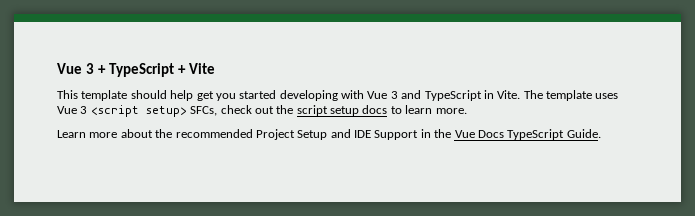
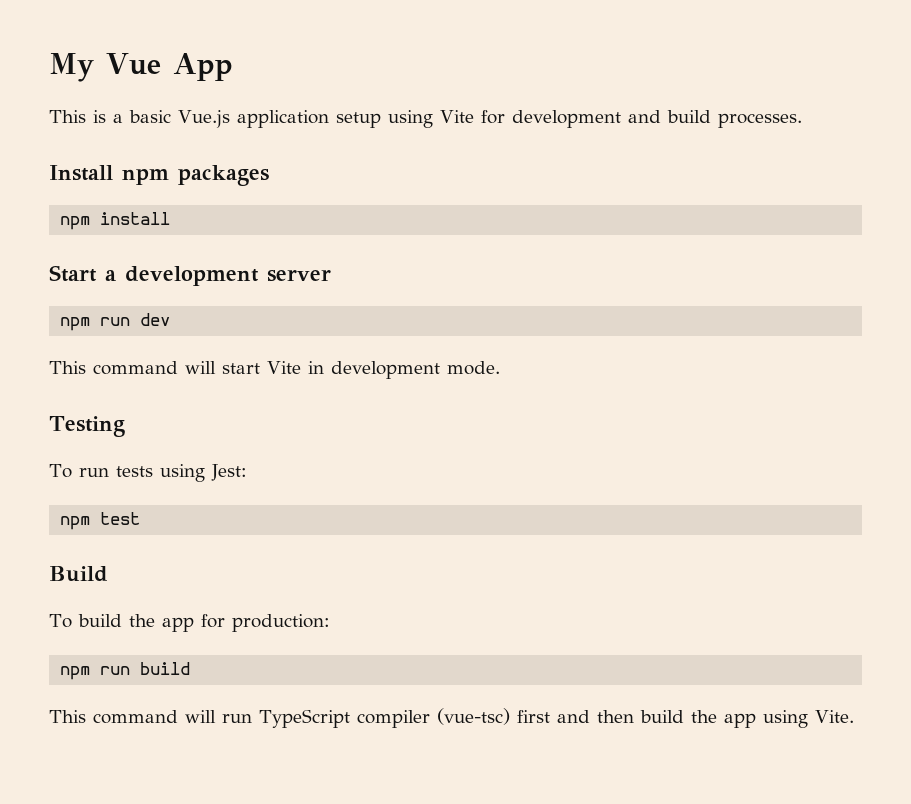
- Vue 3 + TypeScript + Vite
- This template should help get you started developing with Vue 3 and TypeScript in Vite. The template uses Vue 3 <script setup> SFCs, check out the script setup docs to learn more.
- Learn more about the recommended Project Setup and IDE Support in the Vue Docs TypeScript Guide.
+ My Vue App
+ This is a basic Vue.js application setup using Vite for development and build processes.
+ Install npm packages
+ npm install
+ Start a development server
+ npm run dev
+ This command will start Vite in development mode.
+ Testing
+ To run tests using Jest:
+ npm test
+ Build
+ To build the app for production:
+ npm run build
+ This command will run TypeScript compiler (vue-tsc) first and then build the app using Vite.

